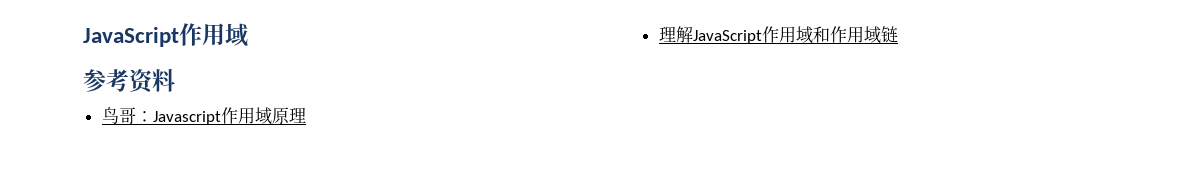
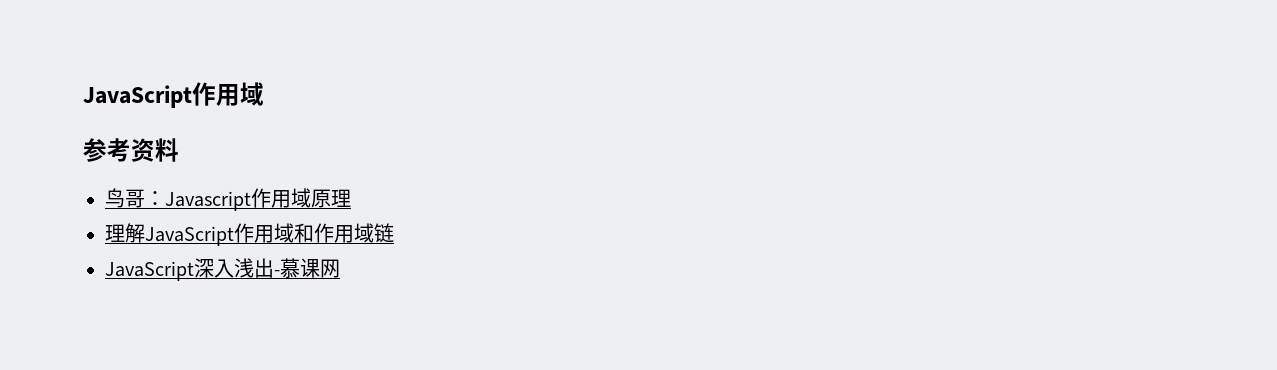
+ JavaScript深入浅出-慕课网

